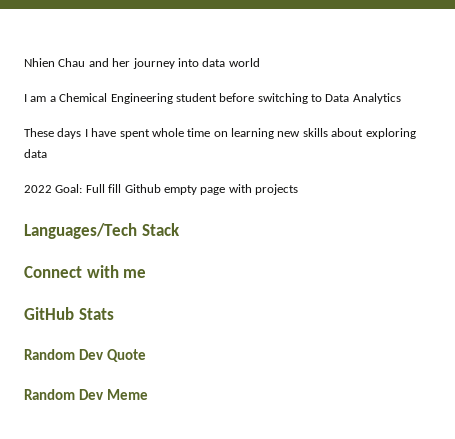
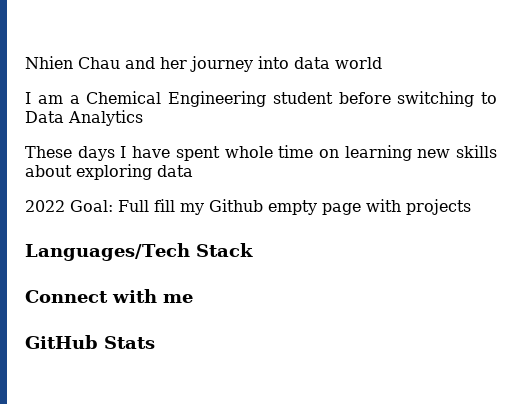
- 2022 Goal: Full fill Github empty page with projects
+ 2022 Goal: Full fill my Github empty page with projects
- Random Dev Quote
- Random Dev Meme

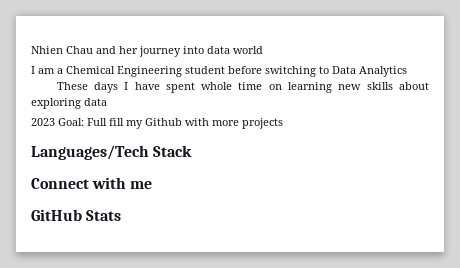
- 2022 Goal: Full fill my Github empty page with projects
+ 2023 Goal: Full fill my Github with more projects

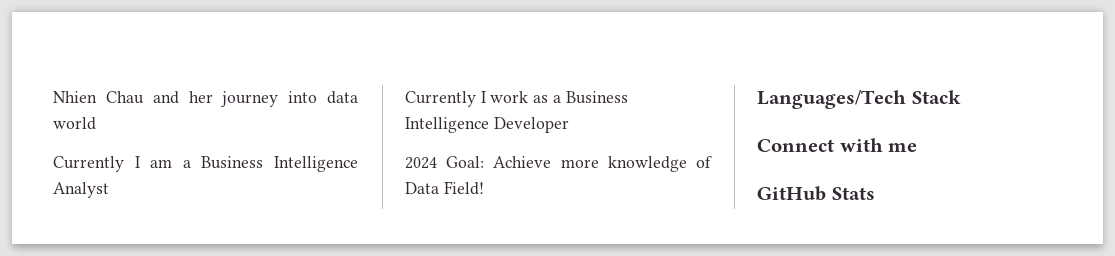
- I am a Chemical Engineering student before switching to Data Analytics
- These days I have spent whole time on learning new skills about exploring data
- 2023 Goal: Full fill my Github with more projects
+ Currently I am a Business Intelligence Analyst
+ Currently I work as a Business Intelligence Developer
+ 2024 Goal: Achieve more knowledge of Data Field!

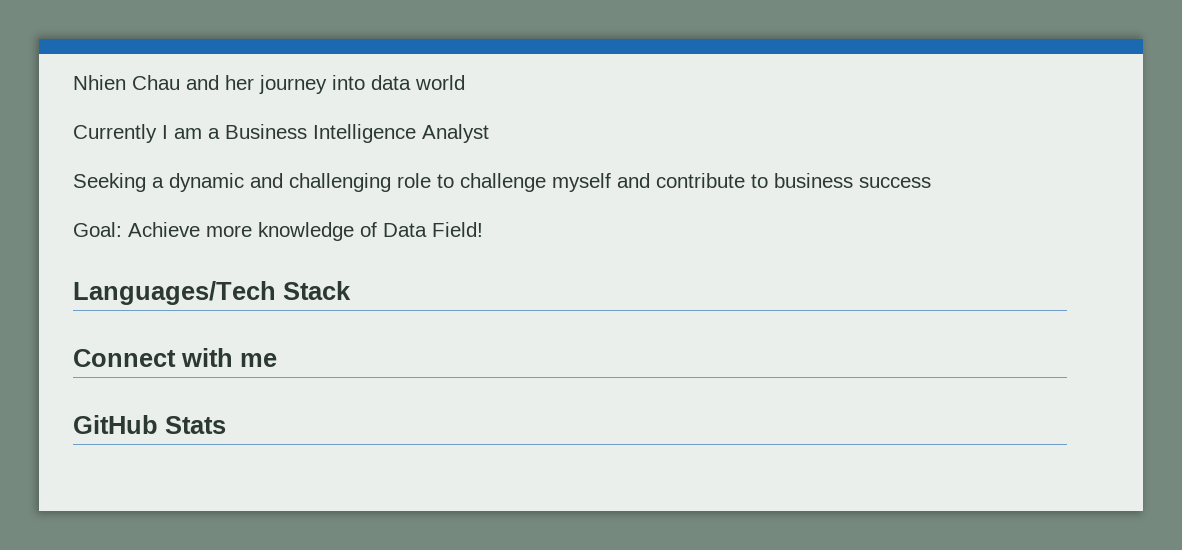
- Currently I work as a Business Intelligence Developer
- 2024 Goal: Achieve more knowledge of Data Field!
+ Seeking a dynamic and challenging role to challenge myself and contribute to business success
+ Goal: Achieve more knowledge of Data Field!

